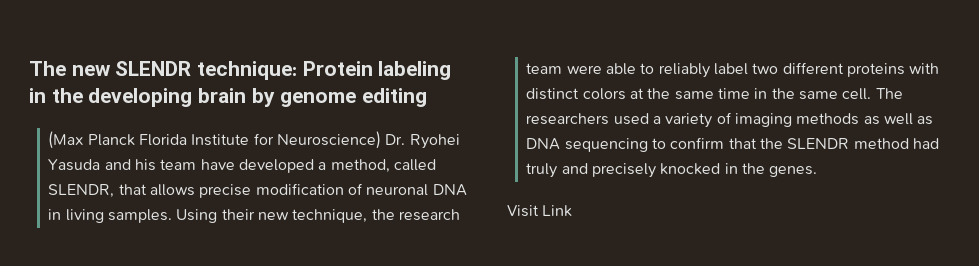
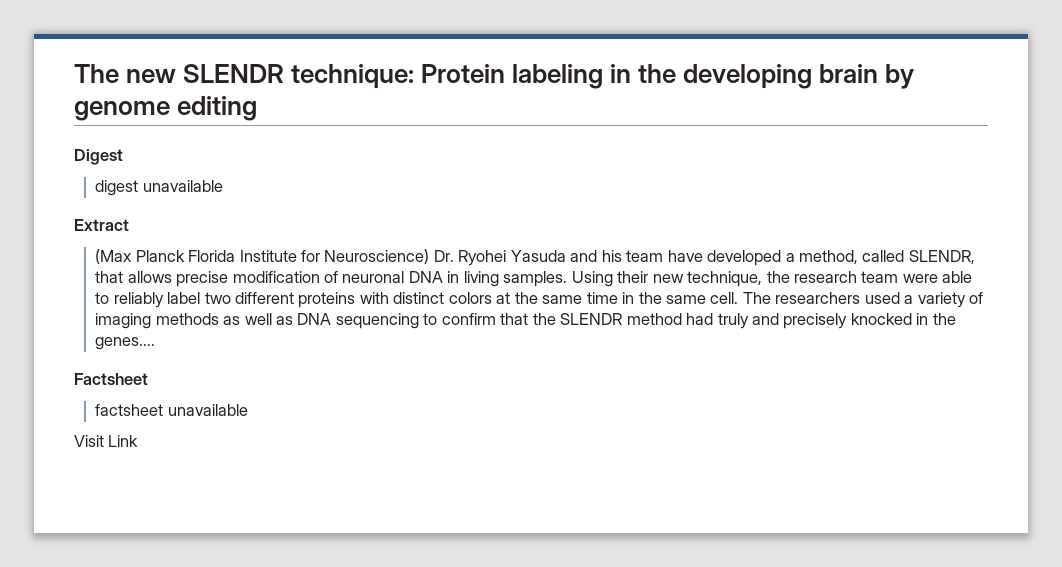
+ Digest
+ digest unavailable
+ Extract
- The researchers used a variety of imaging methods as well as DNA sequencing to confirm that the SLENDR method had truly and precisely knocked in the genes.
+ The researchers used a variety of imaging methods as well as DNA sequencing to confirm that the SLENDR method had truly and precisely knocked in the genes....
+ Factsheet
+ factsheet unavailable

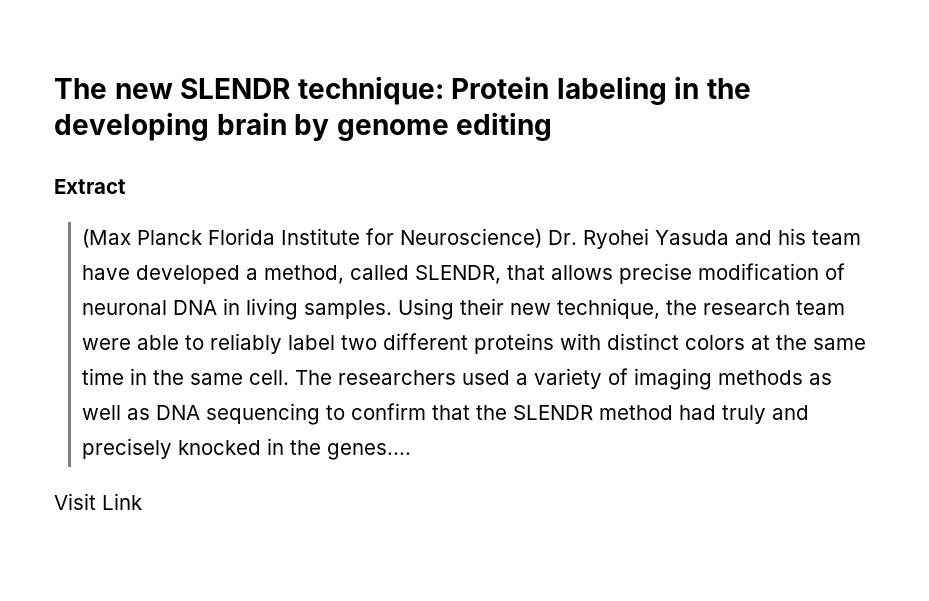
- Digest
- digest unavailable
- Factsheet
- factsheet unavailable

